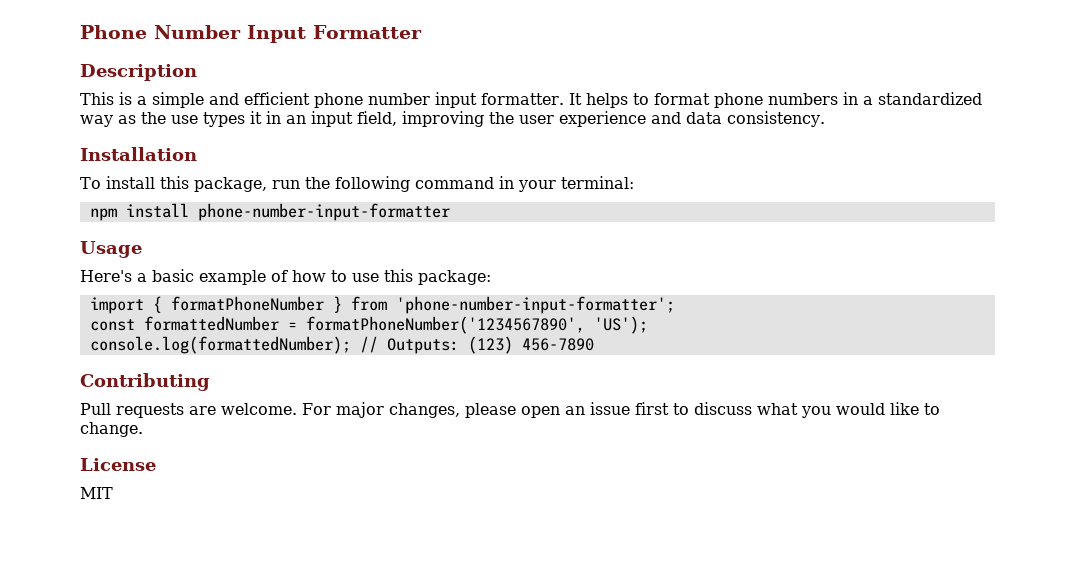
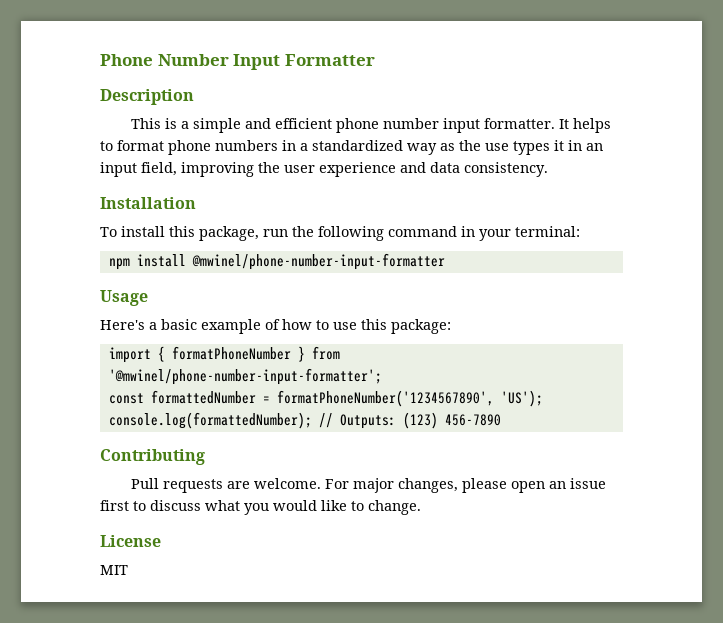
- npm install phone-number-input-formatter
+ npm install @mwinel/phone-number-input-formatter
- import { formatPhoneNumber } from 'phone-number-input-formatter';
+ import { formatPhoneNumber } from '@mwinel/phone-number-input-formatter';

